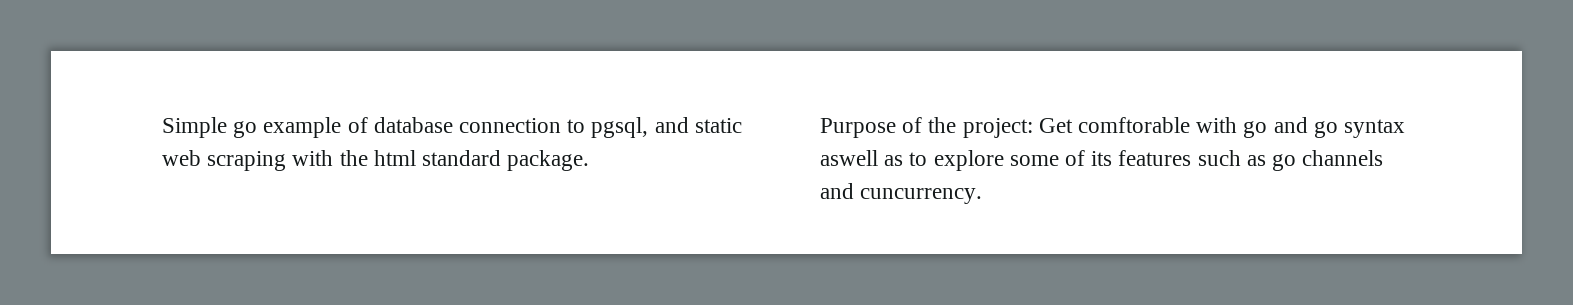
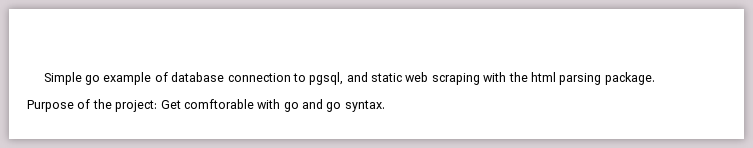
- Simple go example of database connection to pgsql, and static web scraping with the html standard package.
+ Simple go example of database connection to pgsql, and static web scraping with the html parsing package.
- Purpose of the project: Get comftorable with go and go syntax aswell as to explore some of its features such as go channels and cuncurrency.
+ Purpose of the project: Get comftorable with go and go syntax.

